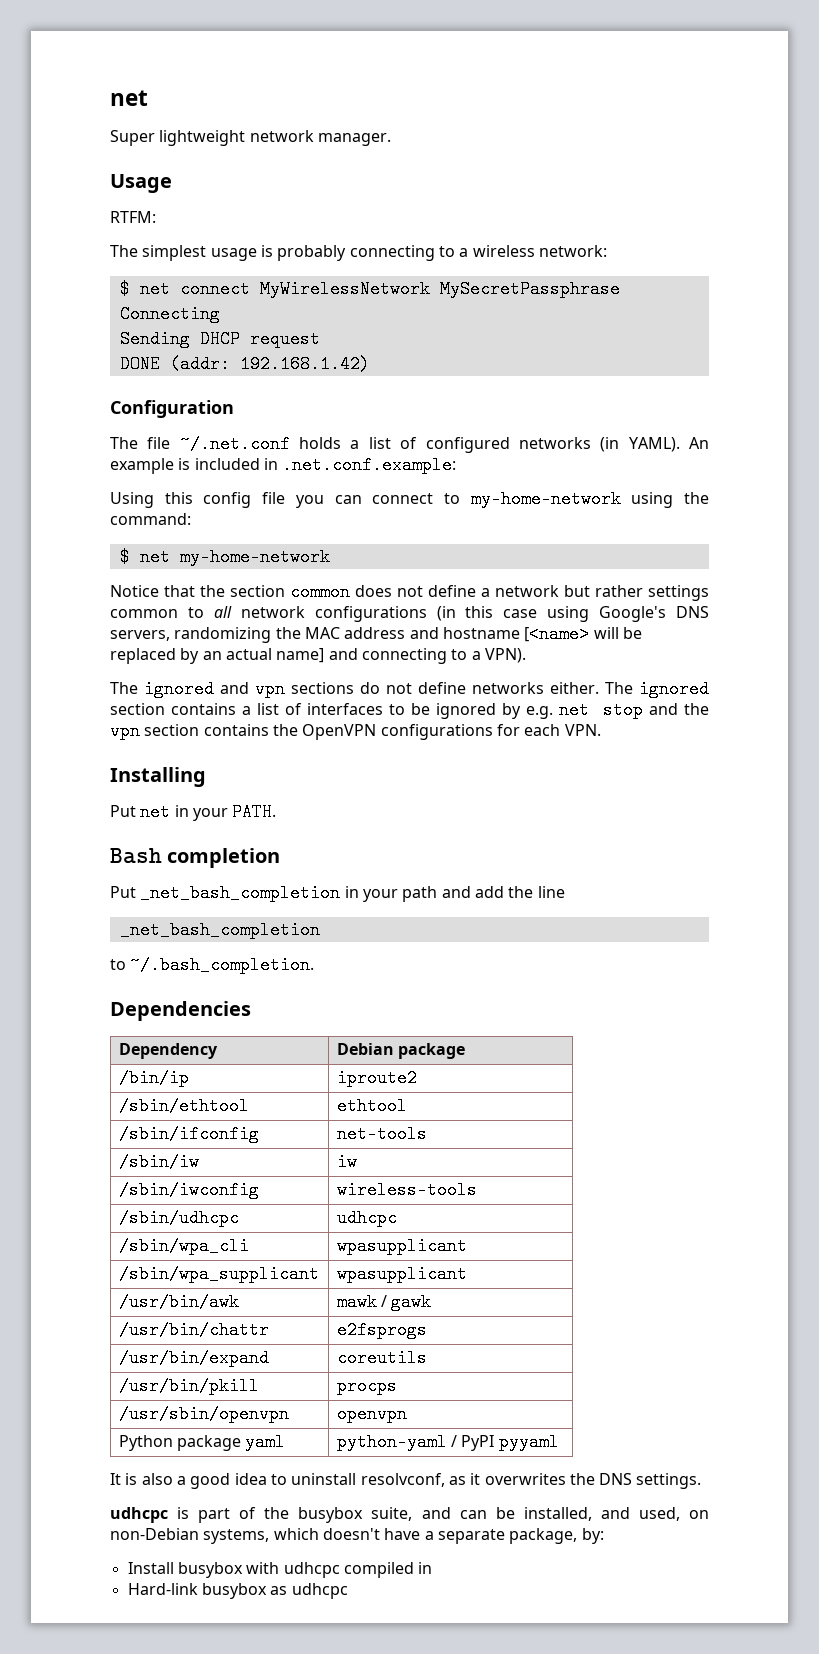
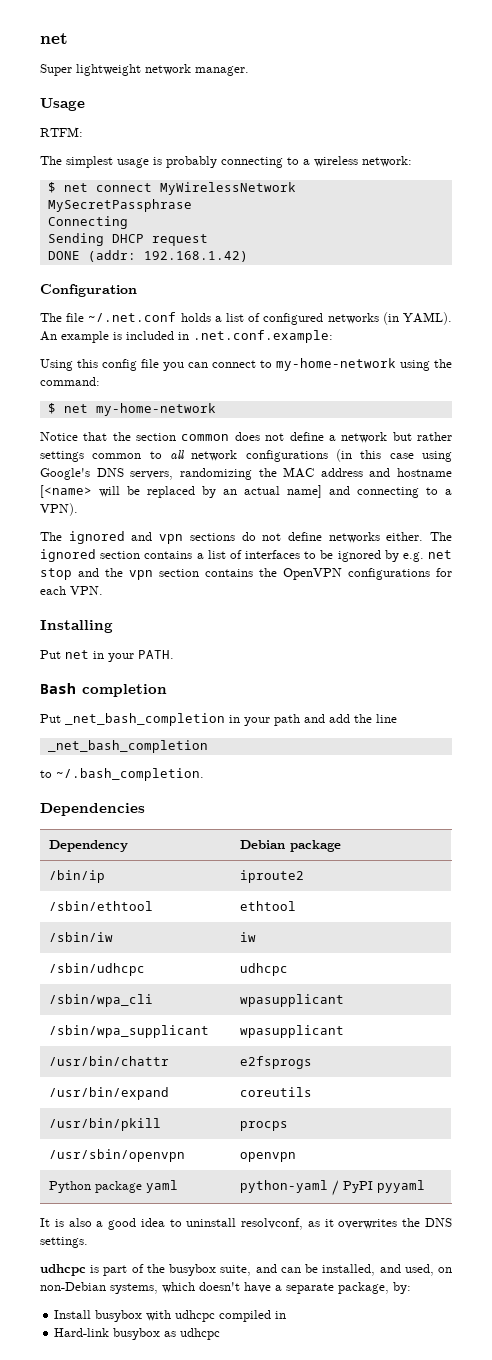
- /sbin/ifconfig | net-tools
- /sbin/iwconfig | wireless-tools
- /usr/bin/awk | mawk / gawk

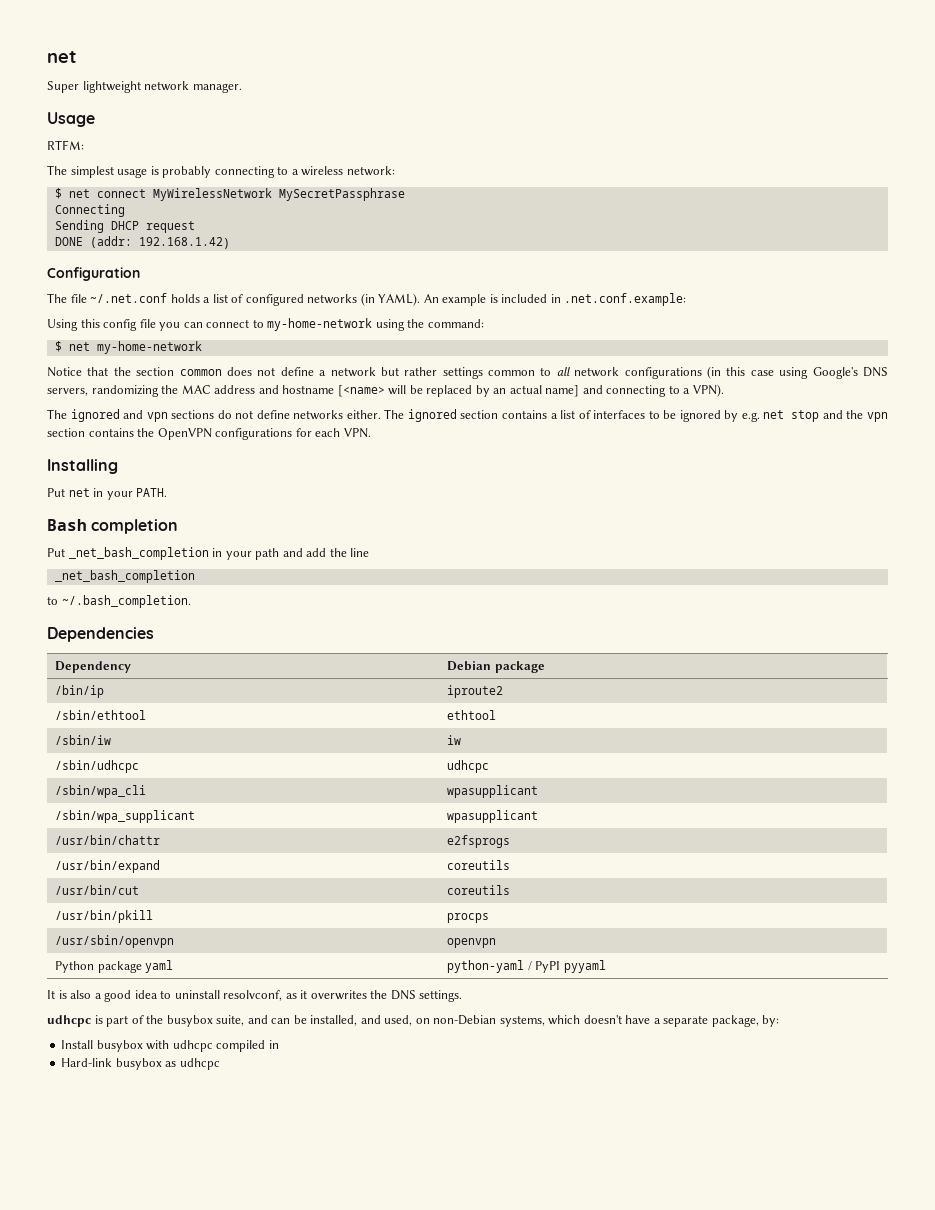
+ /usr/bin/cut | coreutils

